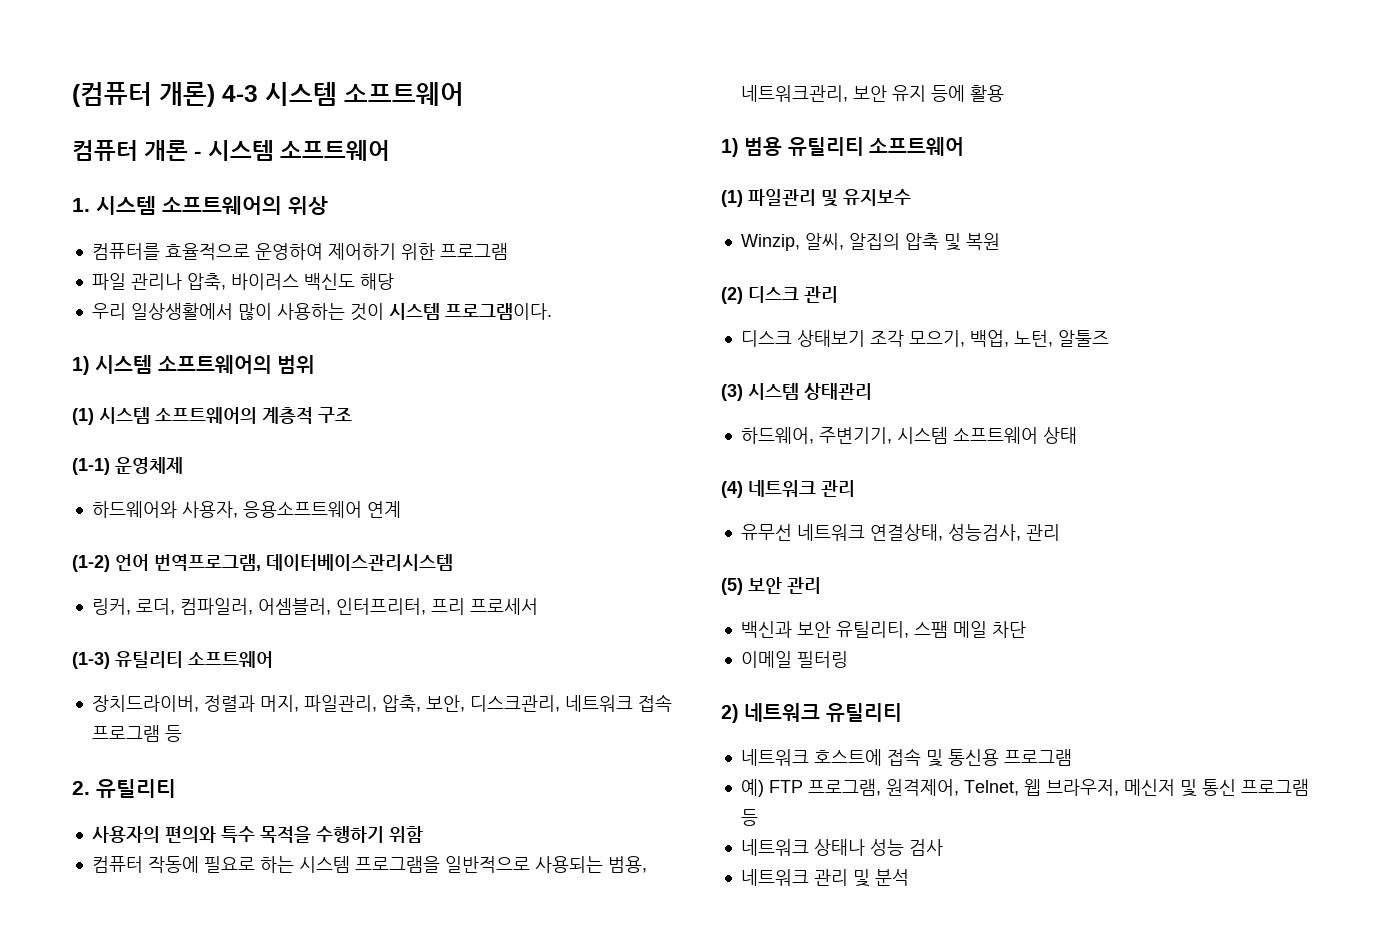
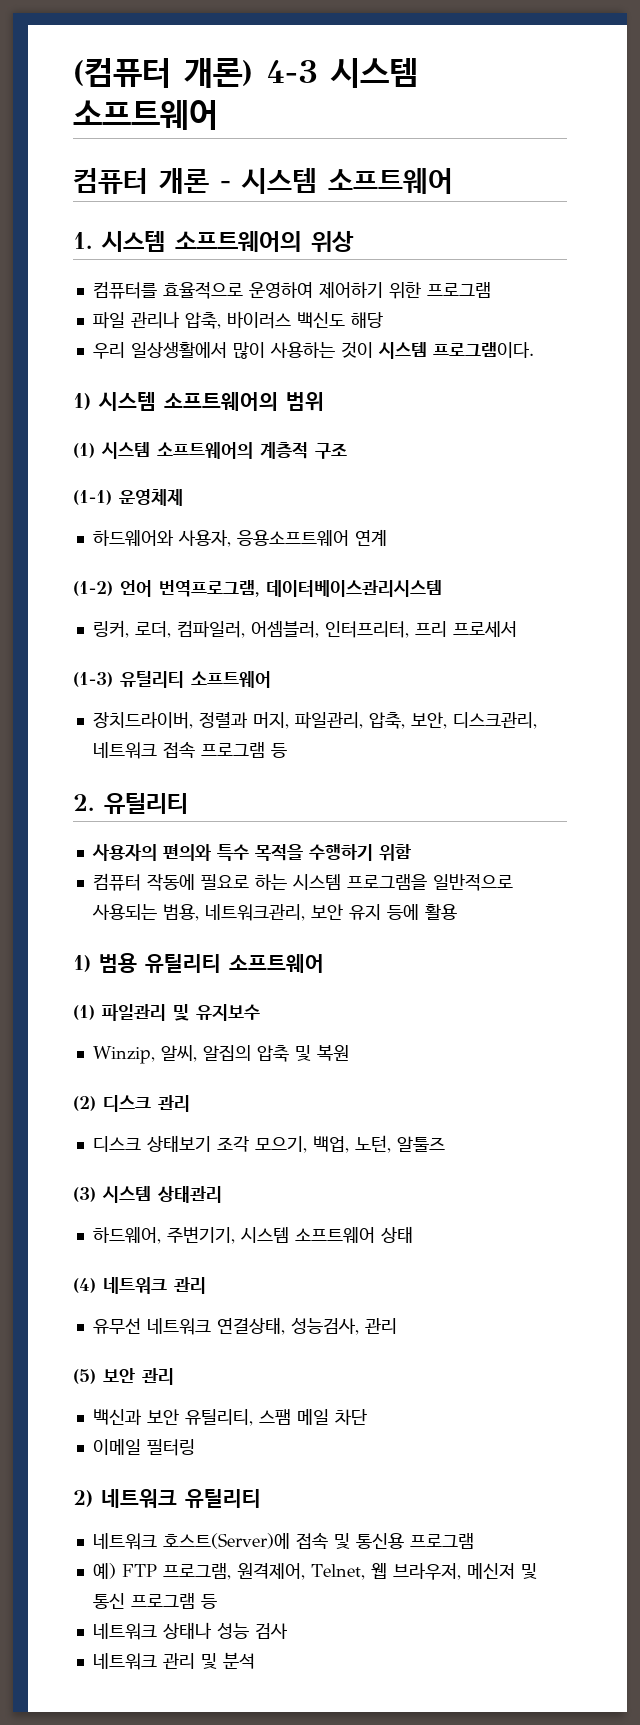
- 네트워크 호스트에 접속 및 통신용 프로그램
+ 네트워크 호스트(Server)에 접속 및 통신용 프로그램

